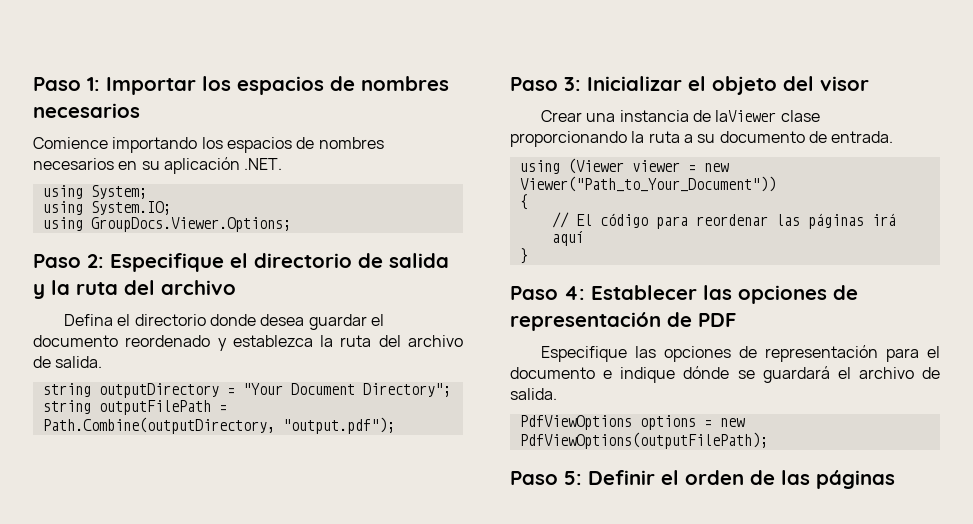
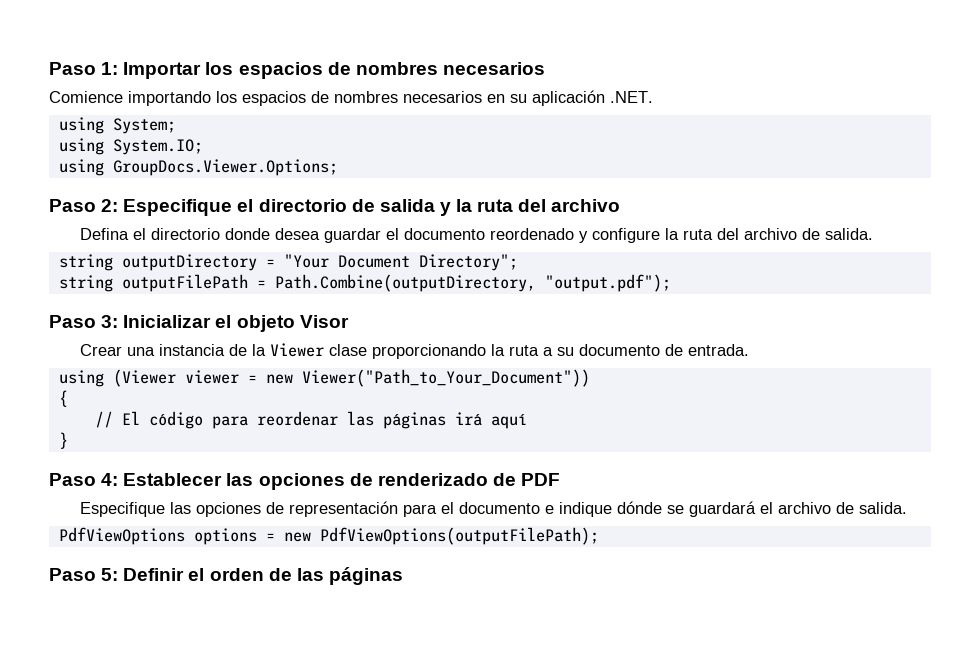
- Defina el directorio donde desea guardar el documento reordenado y establezca la ruta del archivo de salida.
+ Defina el directorio donde desea guardar el documento reordenado y configure la ruta del archivo de salida.
- Paso 3: Inicializar el objeto del visor
+ Paso 3: Inicializar el objeto Visor
- Crear una instancia de laViewer clase proporcionando la ruta a su documento de entrada.
+ Crear una instancia de la Viewer clase proporcionando la ruta a su documento de entrada.
- Paso 4: Establecer las opciones de representación de PDF
+ Paso 4: Establecer las opciones de renderizado de PDF

